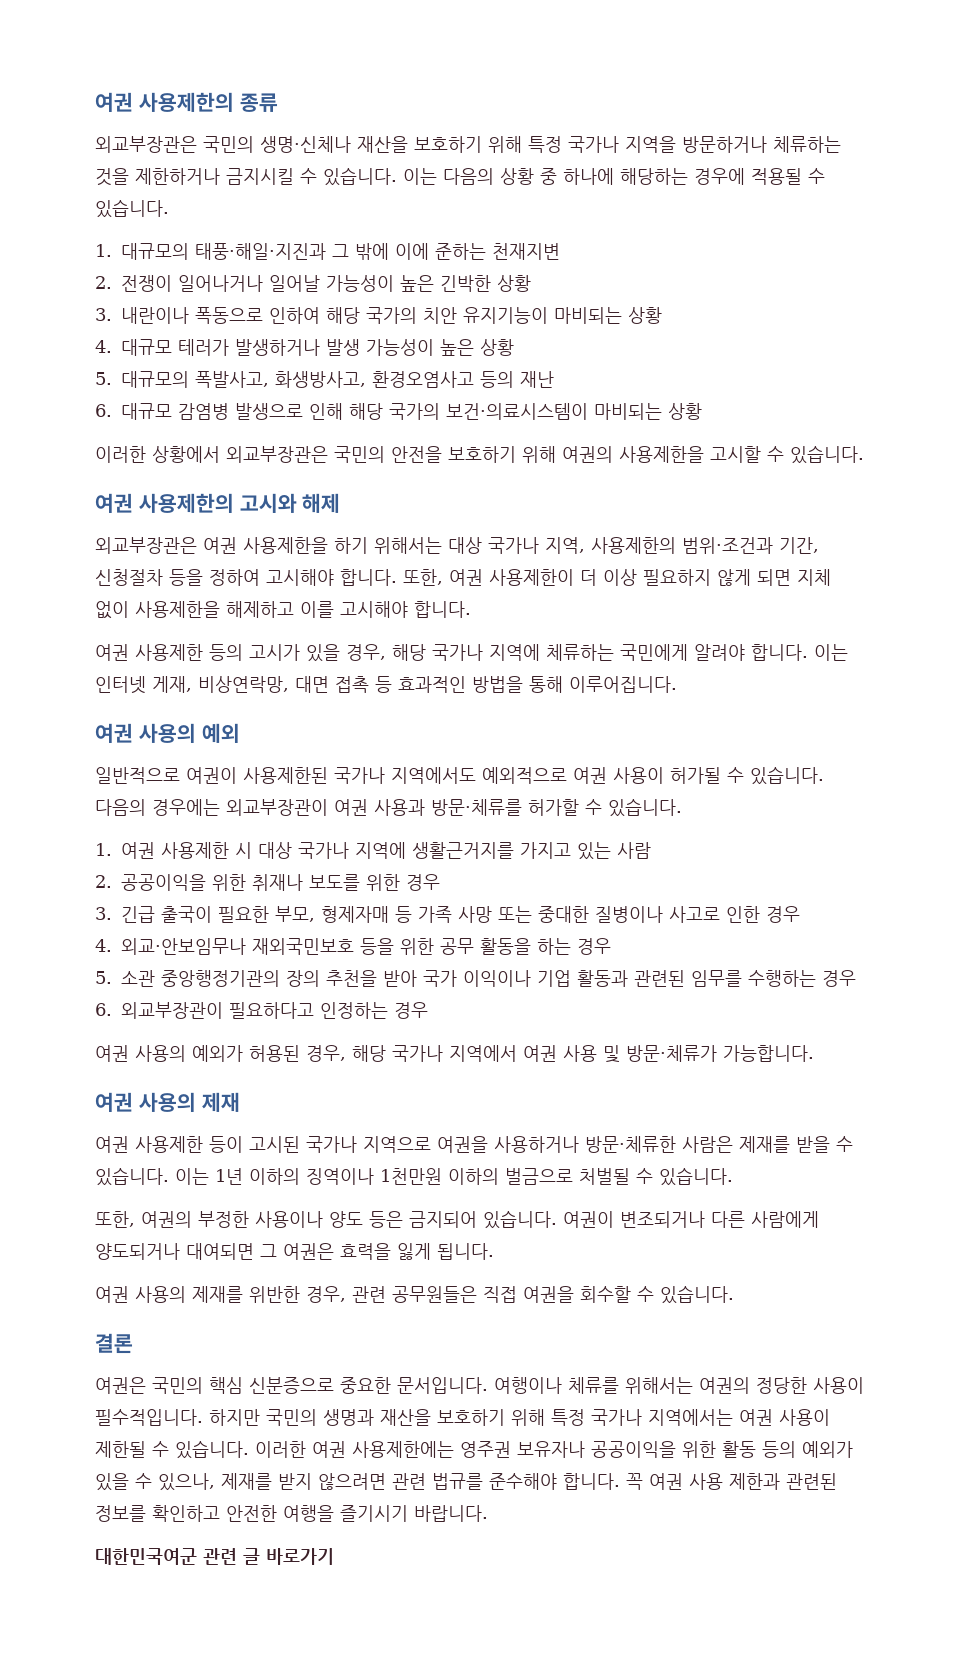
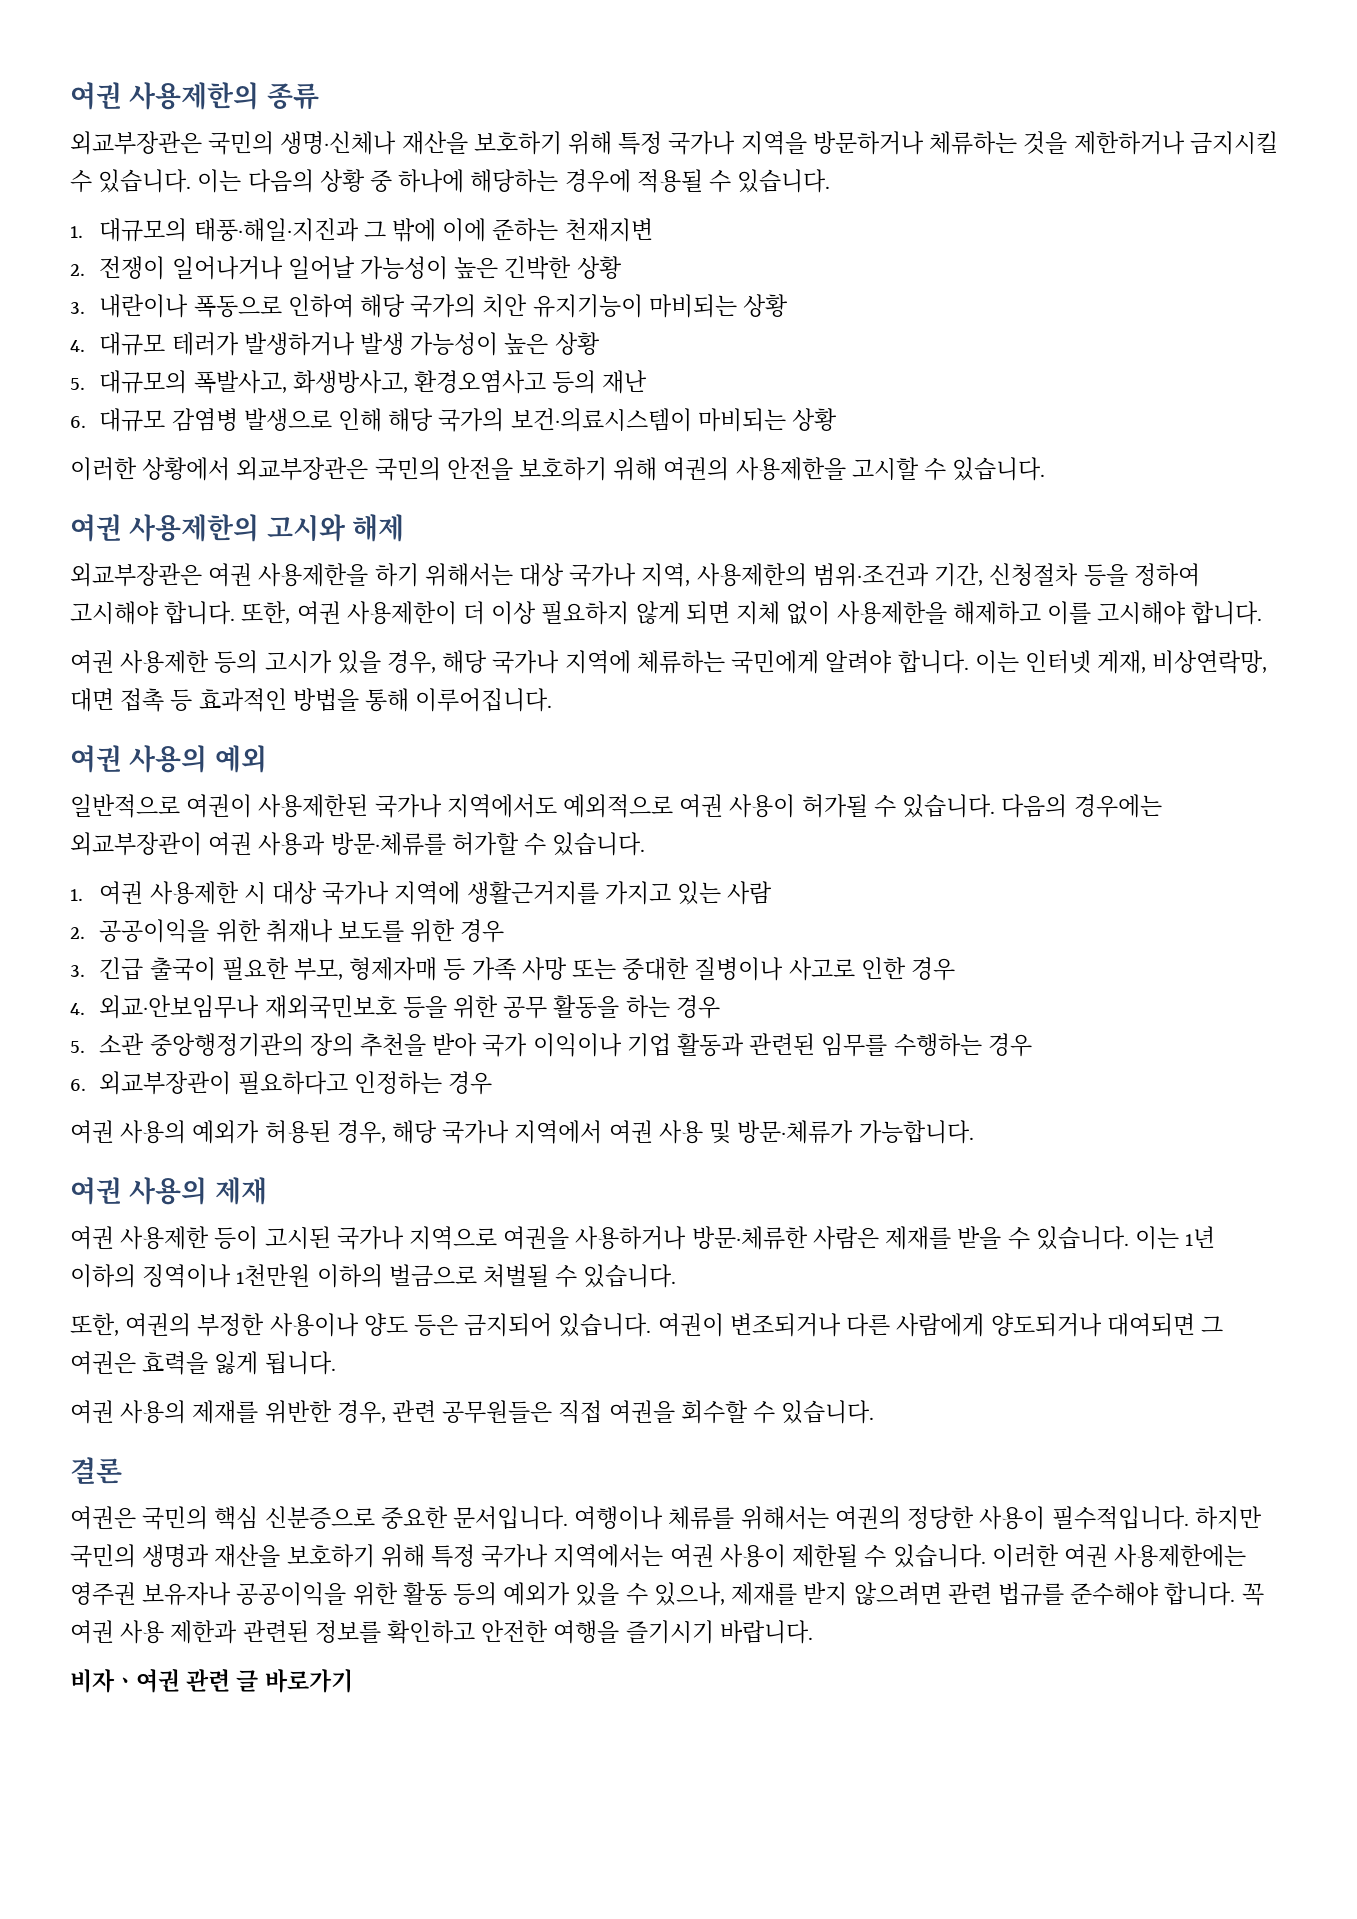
- 대한민국여군 관련 글 바로가기
+ 비자ㆍ여권 관련 글 바로가기

